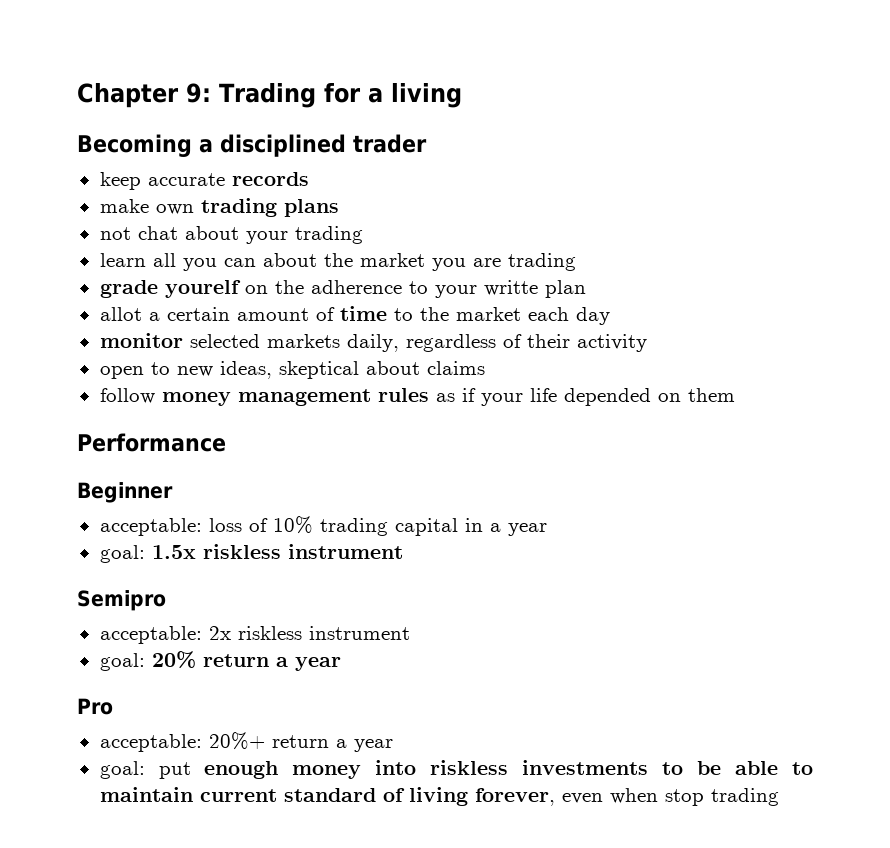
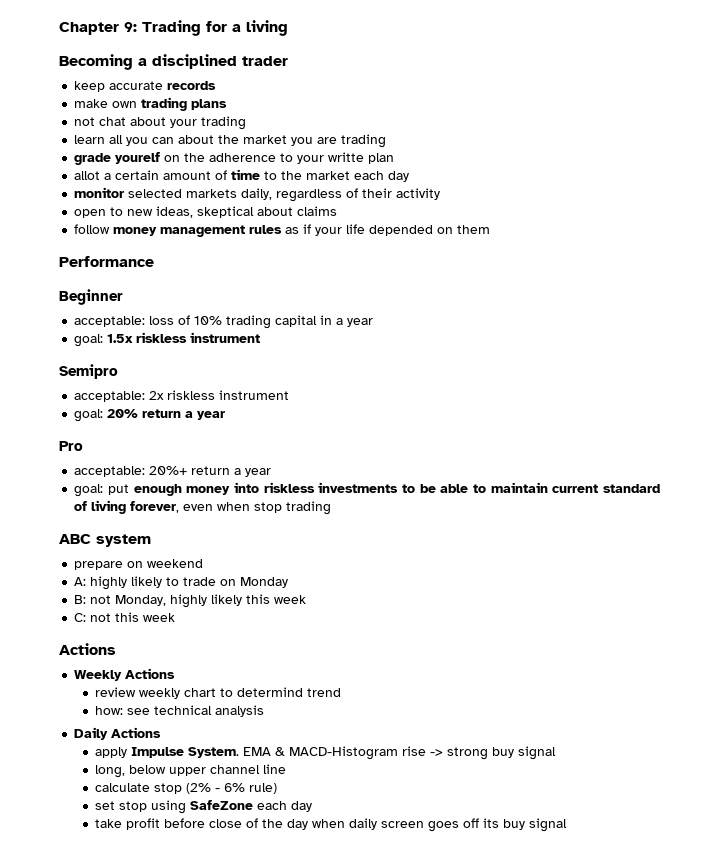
+ ABC system
+ prepare on weekend
+ A: highly likely to trade on Monday
+ B: not Monday, highly likely this week
+ C: not this week
+ Actions
+ Weekly Actions
+ review weekly chart to determind trend
+ how: see technical analysis
+ Daily Actions
+ apply Impulse System. EMA & MACD-Histogram rise -> strong buy signal
+ long, below upper channel line
+ calculate stop (2% - 6% rule)
+ set stop using SafeZone each day
+ take profit before close of the day when daily screen goes off its buy signal

